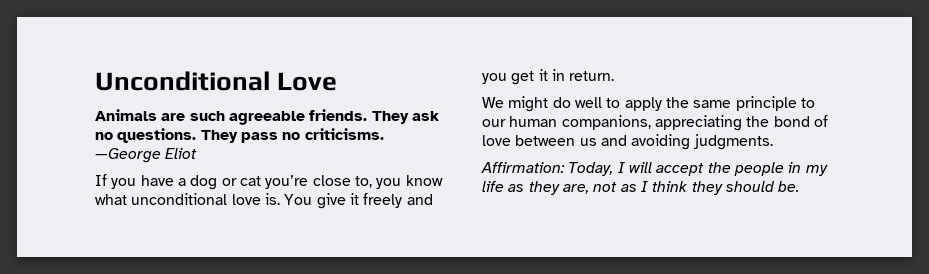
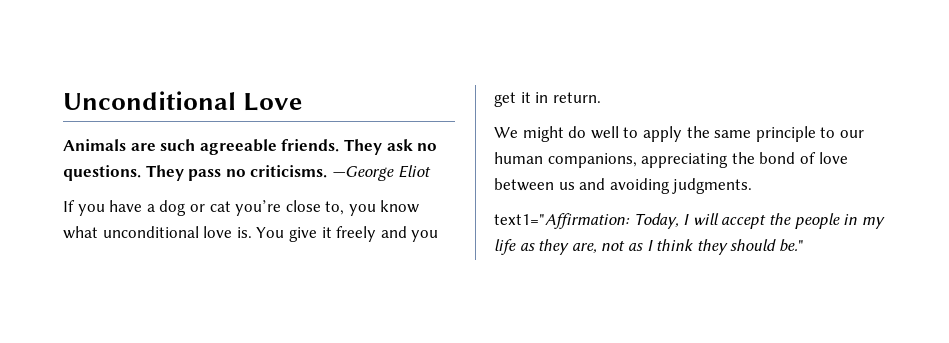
- Affirmation: Today, I will accept the people in my life as they are, not as I think they should be.
+ text1="Affirmation: Today, I will accept the people in my life as they are, not as I think they should be."

